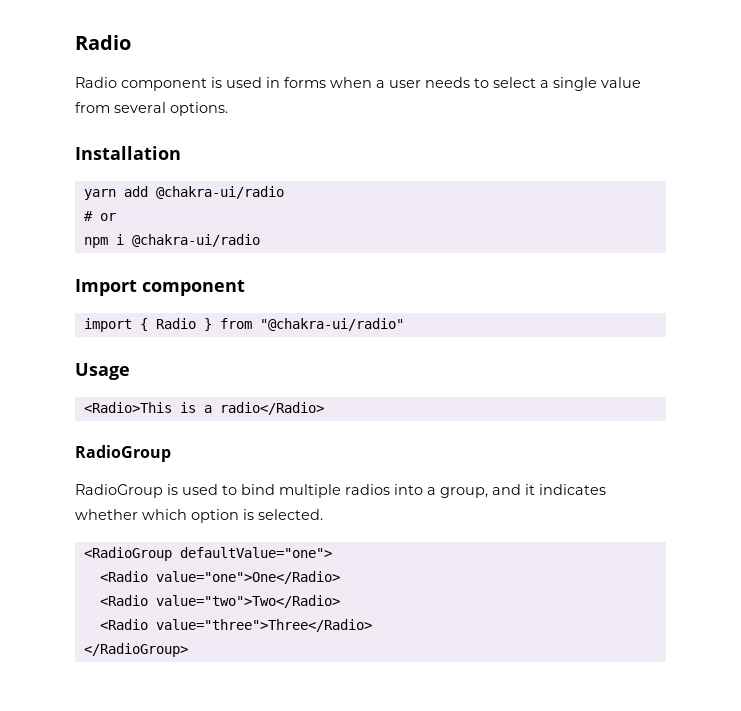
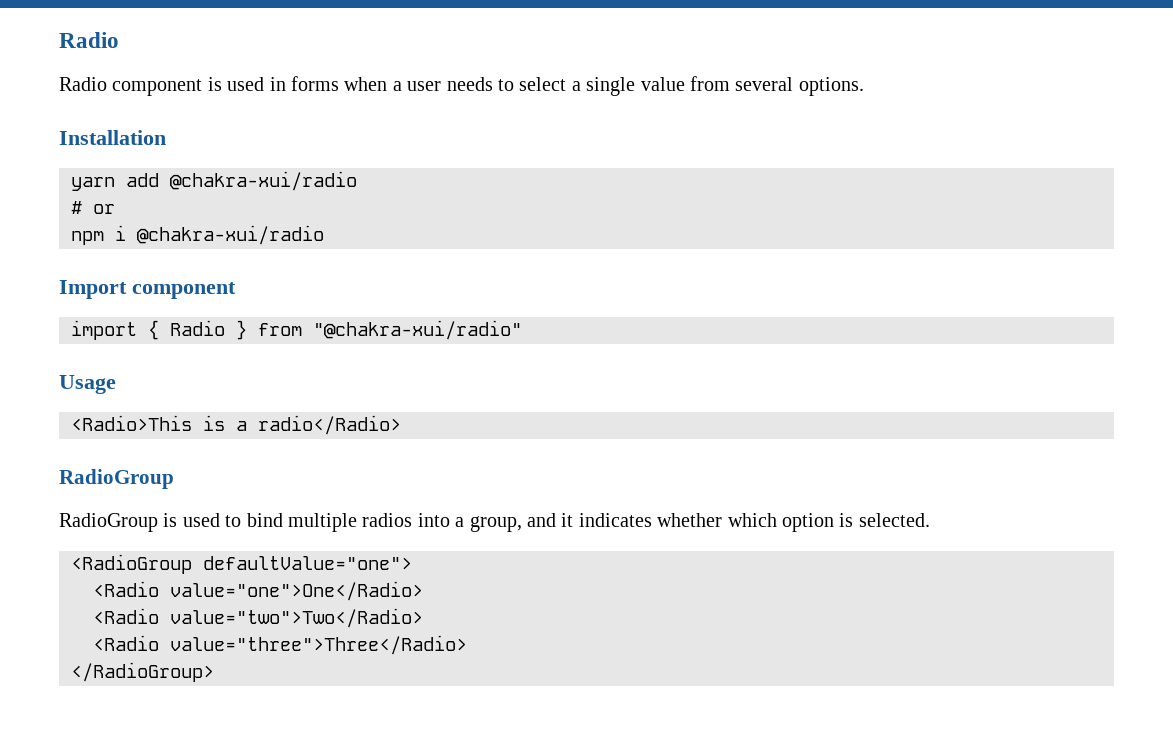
- yarn add @chakra-ui/radio
+ yarn add @chakra-xui/radio
- npm i @chakra-ui/radio
+ npm i @chakra-xui/radio
- import { Radio } from "@chakra-ui/radio"
+ import { Radio } from "@chakra-xui/radio"

